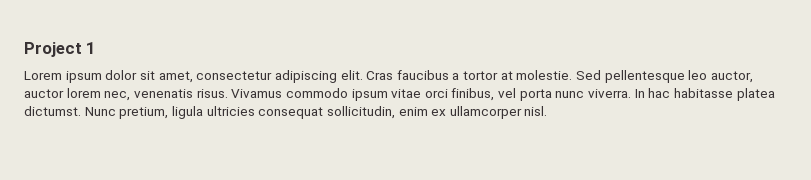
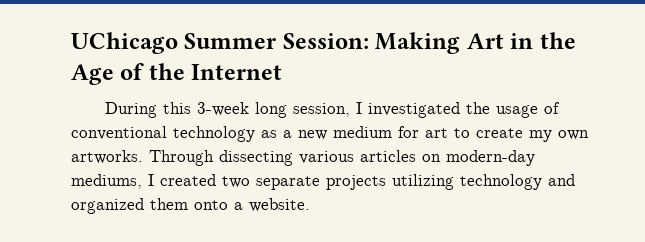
- Project 1
- Lorem ipsum dolor sit amet, consectetur adipiscing elit. Cras faucibus a tortor at molestie. Sed pellentesque leo auctor, auctor lorem nec, venenatis risus. Vivamus commodo ipsum vitae orci finibus, vel porta nunc viverra. In hac habitasse platea dictumst. Nunc pretium, ligula ultricies consequat sollicitudin, enim ex ullamcorper nisl.
+ UChicago Summer Session: Making Art in the Age of the Internet
+ During this 3-week long session, I investigated the usage of conventional technology as a new medium for art to create my own artworks. Through dissecting various articles on modern-day mediums, I created two separate projects utilizing technology and organized them onto a website.

